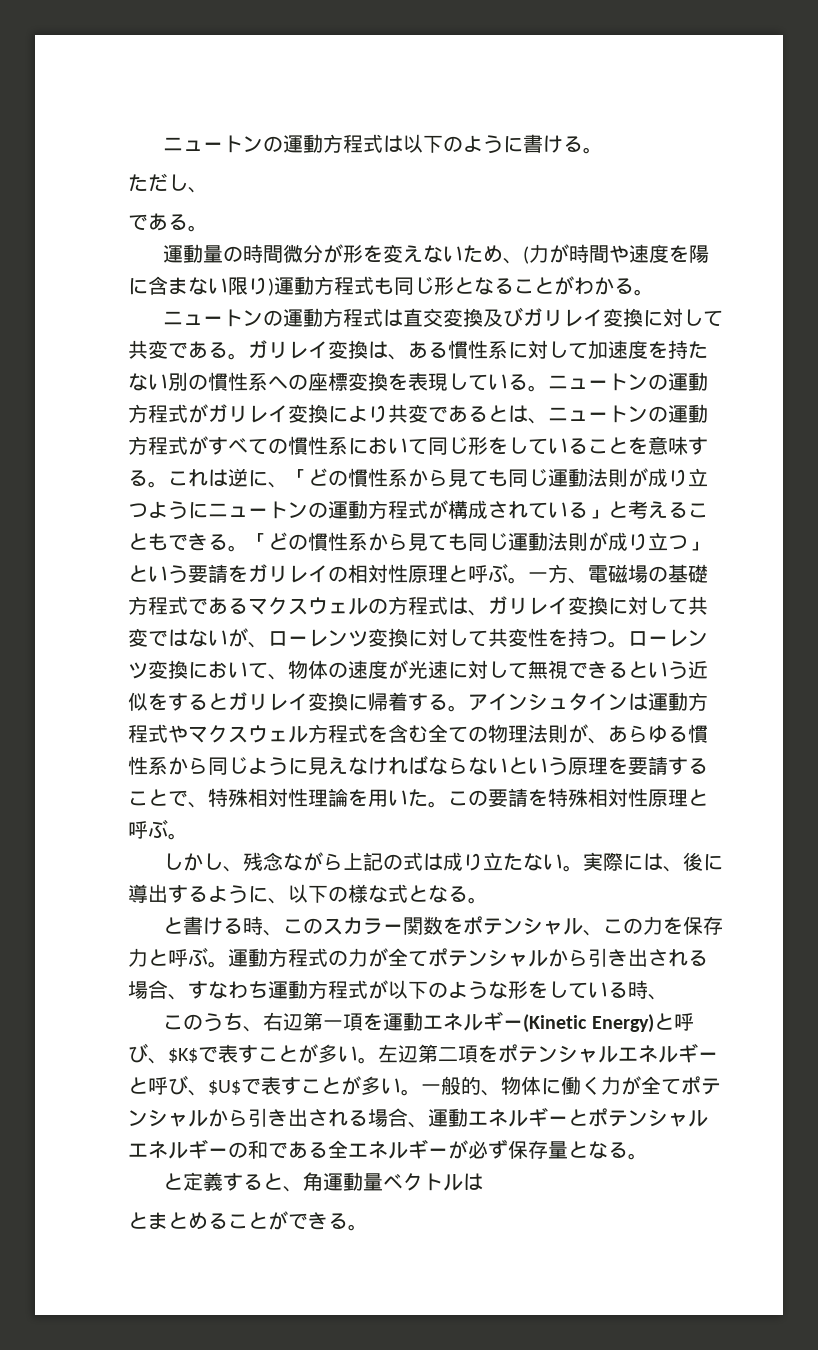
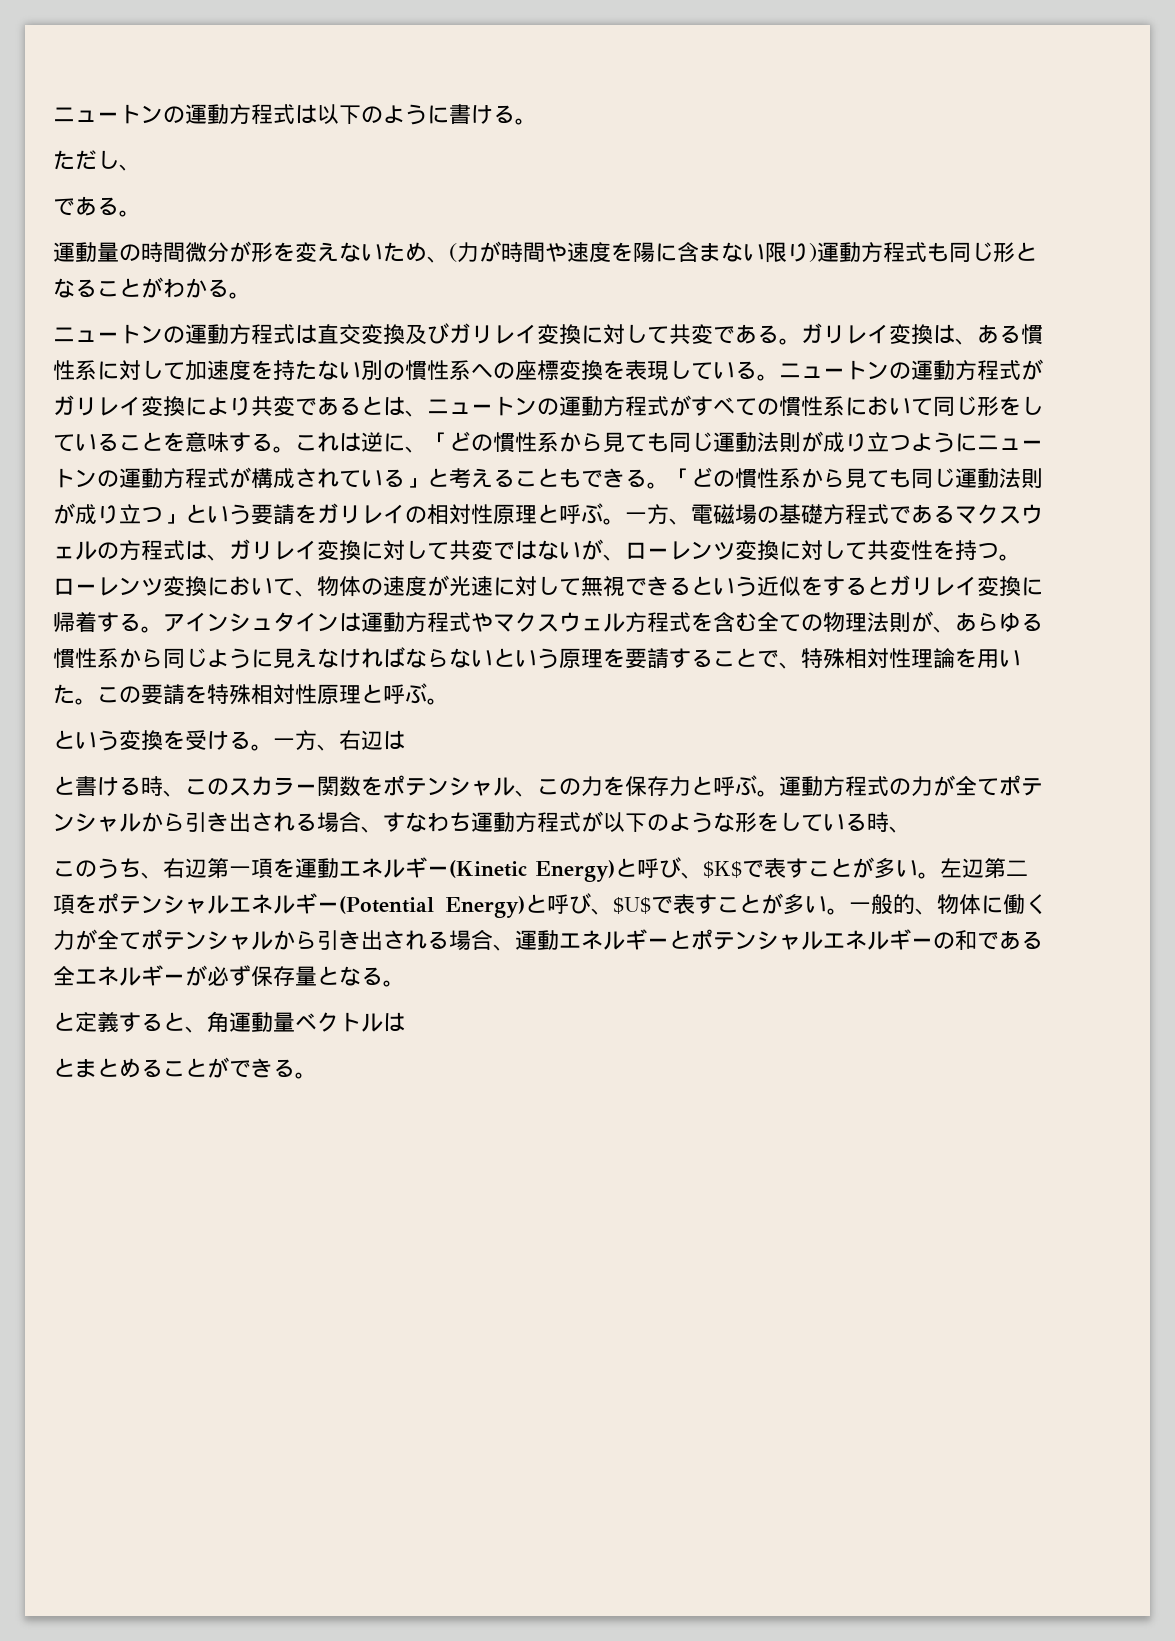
- しかし、残念ながら上記の式は成り立たない。実際には、後に導出するように、以下の様な式となる。
+ という変換を受ける。一方、右辺は
- 左辺第二項をポテンシャルエネルギーと呼び、$U$で表すことが多い。
+ 左辺第二項をポテンシャルエネルギー(Potential Energy)と呼び、$U$で表すことが多い。

